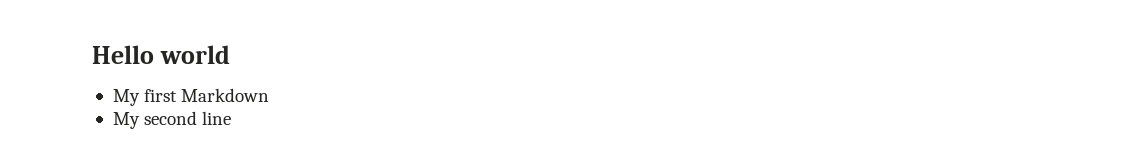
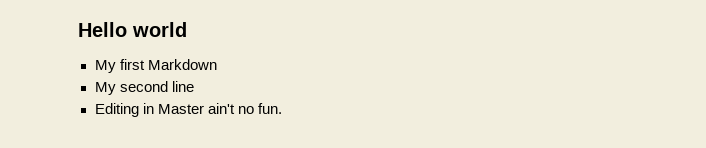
+ Editing in Master ain't no fun.

